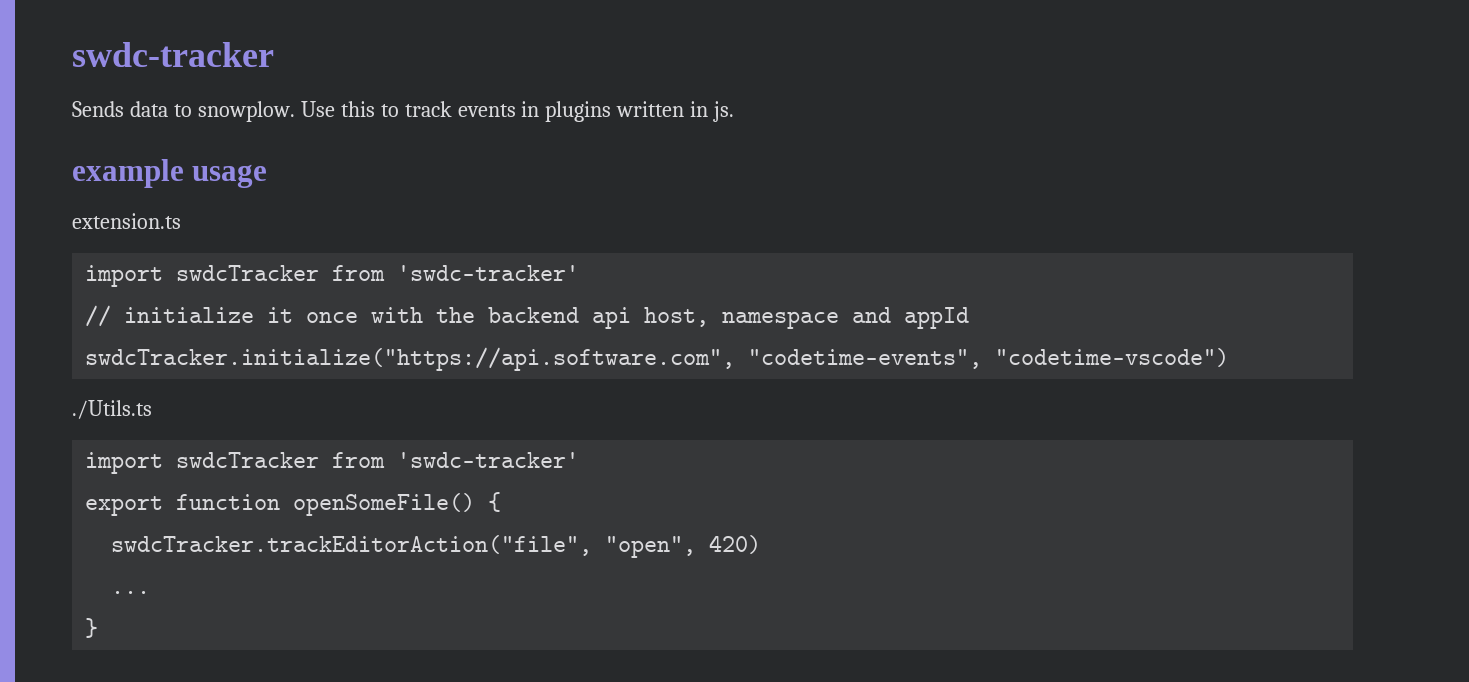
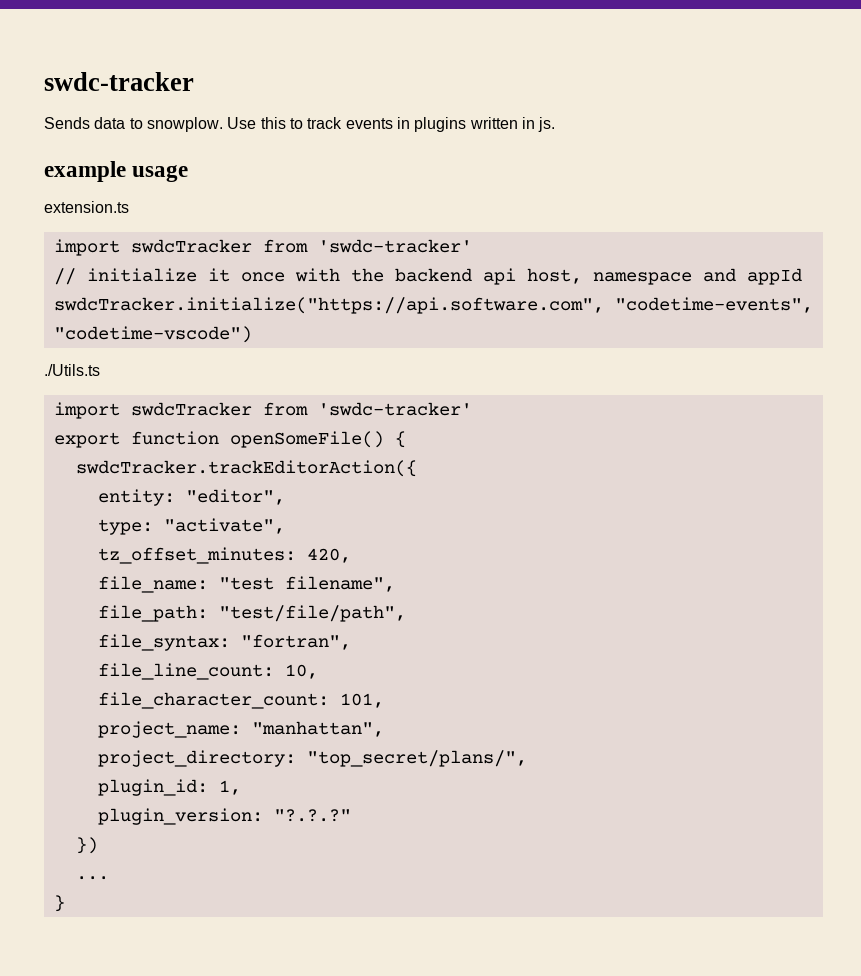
- swdcTracker.trackEditorAction("file", "open", 420)
+ swdcTracker.trackEditorAction({
+ entity: "editor",
+ type: "activate",
+ tz_offset_minutes: 420,
+ file_name: "test filename",
+ file_path: "test/file/path",
+ file_syntax: "fortran",
+ file_line_count: 10,
+ file_character_count: 101,
+ project_name: "manhattan",
+ project_directory: "top_secret/plans/",
+ plugin_id: 1,
+ plugin_version: "?.?.?"
+ })

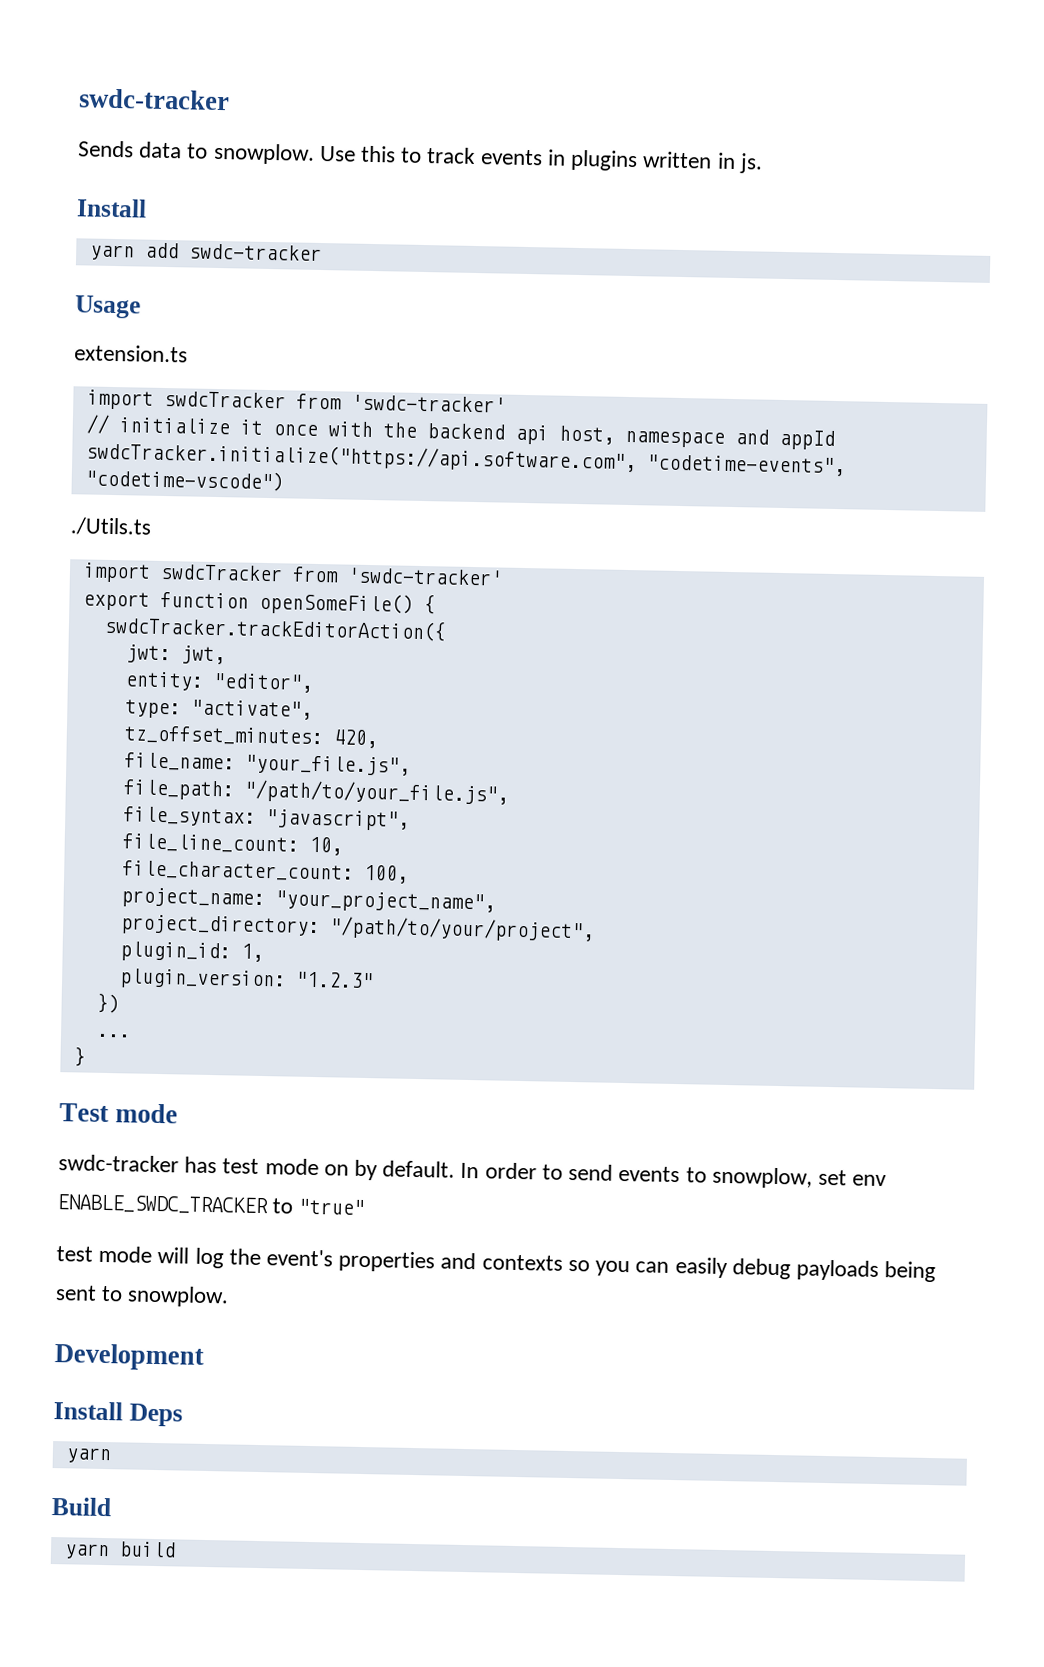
  Use this to track events in plugins written in js.
- example usage
+ Install
+ yarn add swdc-tracker
+ Usage
+ jwt: jwt,
- file_name: "test filename",
+ file_name: "your_file.js",
- file_path: "test/file/path",
+ file_path: "/path/to/your_file.js",
- file_syntax: "fortran",
+ file_syntax: "javascript",
- file_character_count: 101,
+ file_character_count: 100,
- project_name: "manhattan",
+ project_name: "your_project_name",
- project_directory: "top_secret/plans/",
+ project_directory: "/path/to/your/project",
- plugin_version: "?.?.?"
+ plugin_version: "1.2.3"
+ Test mode
+ swdc-tracker has test mode on by default. In order to send events to snowplow, set env ENABLE_SWDC_TRACKER to "true"
+ test mode will log the event's properties and contexts so you can easily debug payloads being sent to snowplow.
+ Development
+ Install Deps
+ yarn
+ Build
+ yarn build

